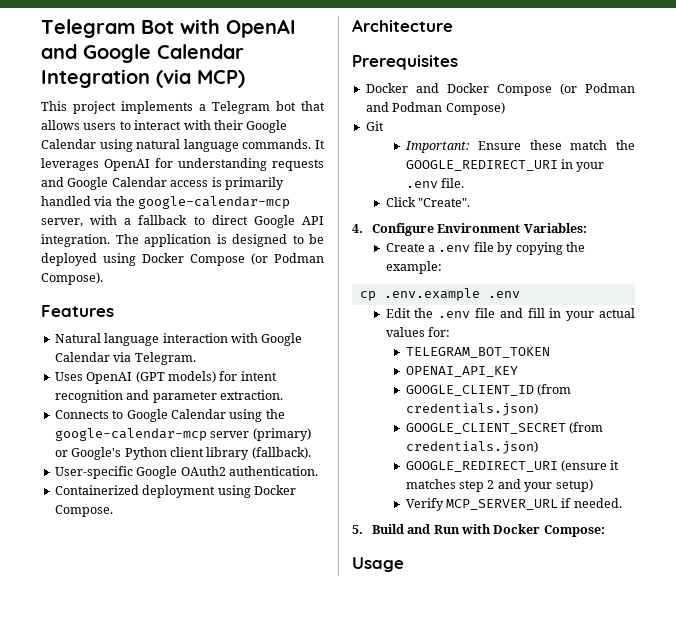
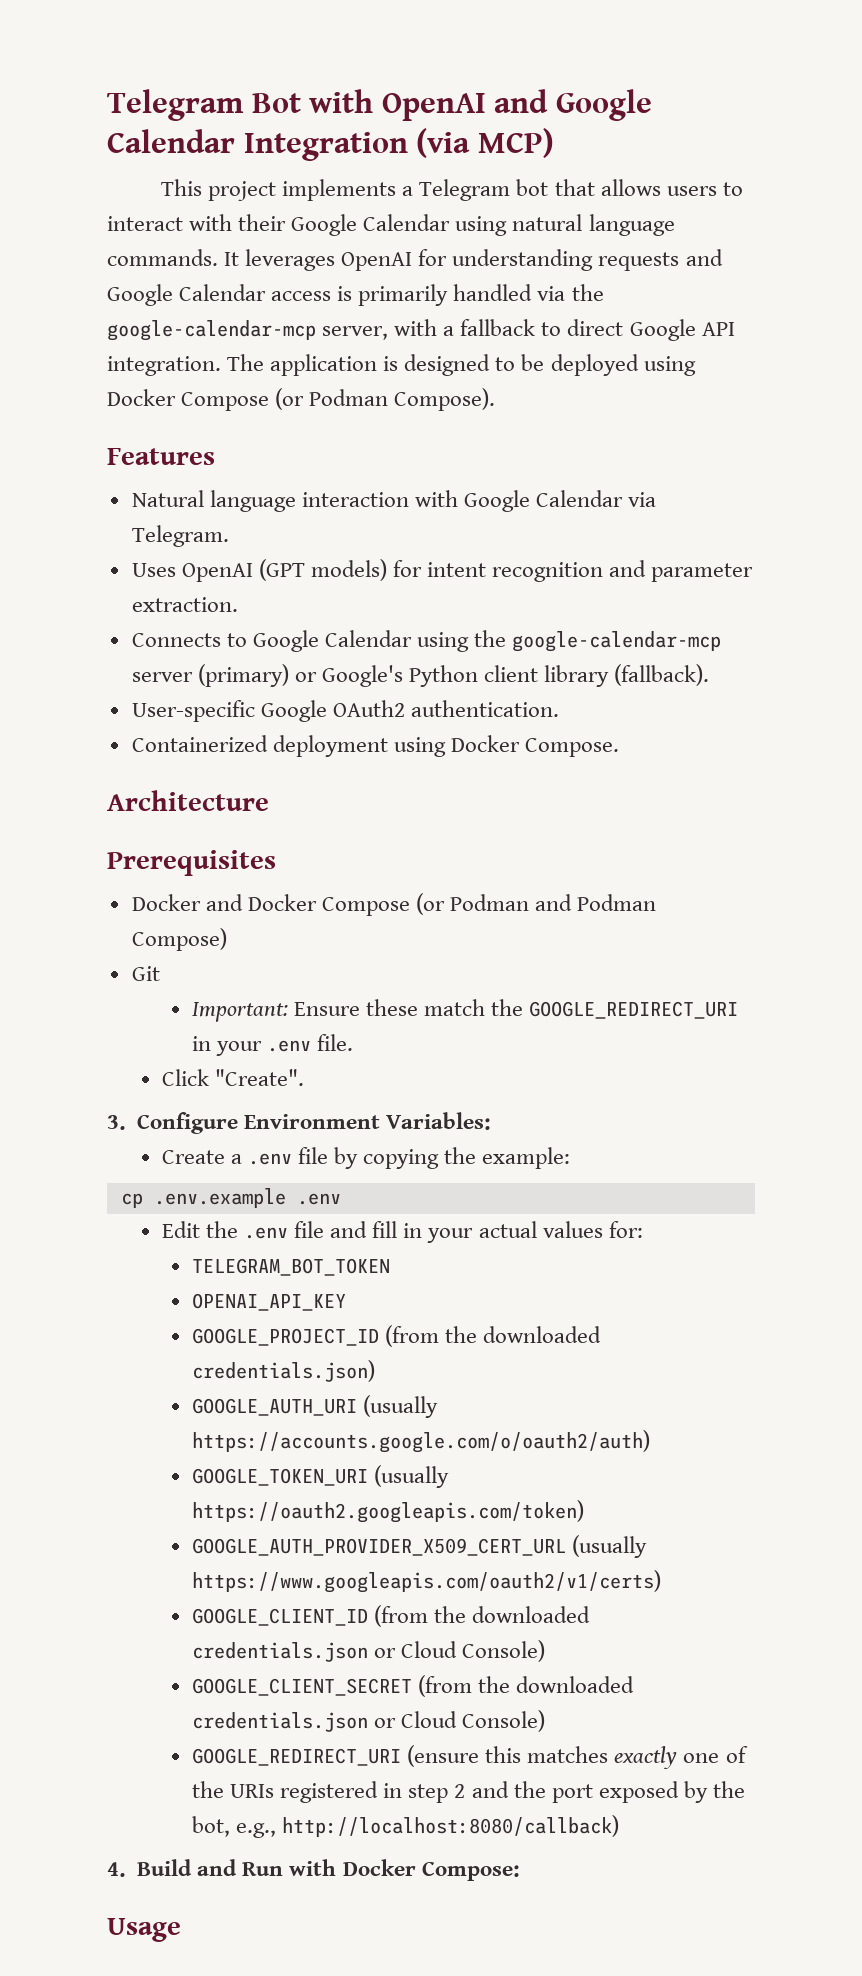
- 4. Configure Environment Variables:
+ 3. Configure Environment Variables:
- GOOGLE_CLIENT_ID (from credentials.json)
- GOOGLE_CLIENT_SECRET (from credentials.json)
- GOOGLE_REDIRECT_URI (ensure it matches step 2 and your setup)
- Verify MCP_SERVER_URL if needed.
- 5. Build and Run with Docker Compose:
+ GOOGLE_PROJECT_ID (from the downloaded credentials.json)
+ GOOGLE_AUTH_URI (usually https://accounts.google.com/o/oauth2/auth)
+ GOOGLE_TOKEN_URI (usually https://oauth2.googleapis.com/token)
+ GOOGLE_AUTH_PROVIDER_X509_CERT_URL (usually https://www.googleapis.com/oauth2/v1/certs)
+ GOOGLE_CLIENT_ID (from the downloaded credentials.json or Cloud Console)
+ GOOGLE_CLIENT_SECRET (from the downloaded credentials.json or Cloud Console)
+ GOOGLE_REDIRECT_URI (ensure this matches exactly one of the URIs registered in step 2 and the port exposed by the bot, e.g., http://localhost:8080/callback)
+ 4. Build and Run with Docker Compose:

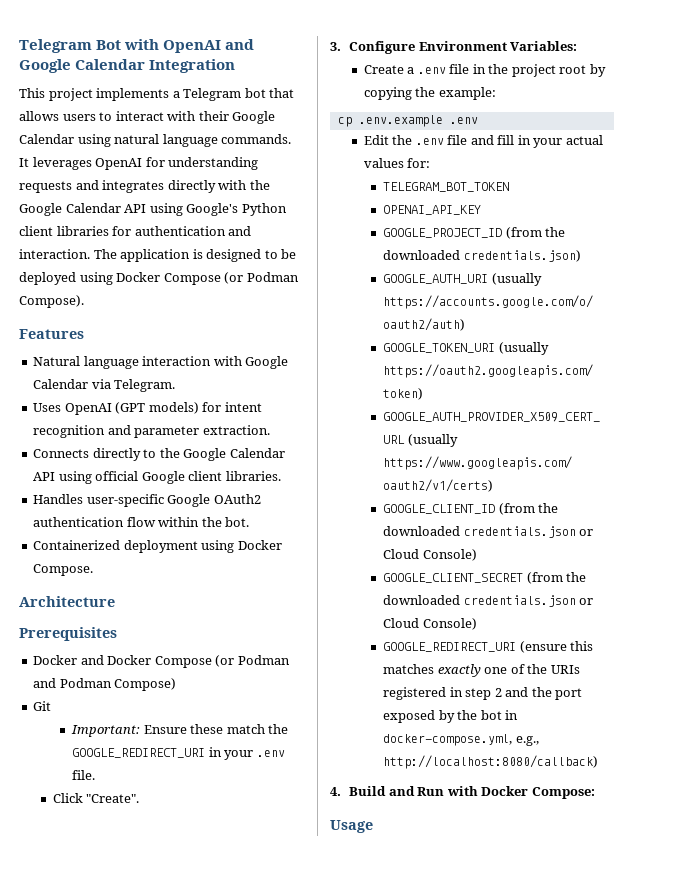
- Telegram Bot with OpenAI and Google Calendar Integration (via MCP)
+ Telegram Bot with OpenAI and Google Calendar Integration
- It leverages OpenAI for understanding requests and Google Calendar access is primarily handled via the google-calendar-mcp server, with a fallback to direct Google API integration.
+ It leverages OpenAI for understanding requests and integrates directly with the Google Calendar API using Google's Python client libraries for authentication and interaction.
- Connects to Google Calendar using the google-calendar-mcp server (primary) or Google's Python client library (fallback).
- User-specific Google OAuth2 authentication.
+ Connects directly to the Google Calendar API using official Google client libraries.
+ Handles user-specific Google OAuth2 authentication flow within the bot.
- Create a .env file by copying the example:
+ Create a .env file in the project root by copying the example:
- GOOGLE_REDIRECT_URI (ensure this matches exactly one of the URIs registered in step 2 and the port exposed by the bot, e.g., http://localhost:8080/callback)
+ GOOGLE_REDIRECT_URI (ensure this matches exactly one of the URIs registered in step 2 and the port exposed by the bot in docker-compose.yml, e.g., http://localhost:8080/callback)

